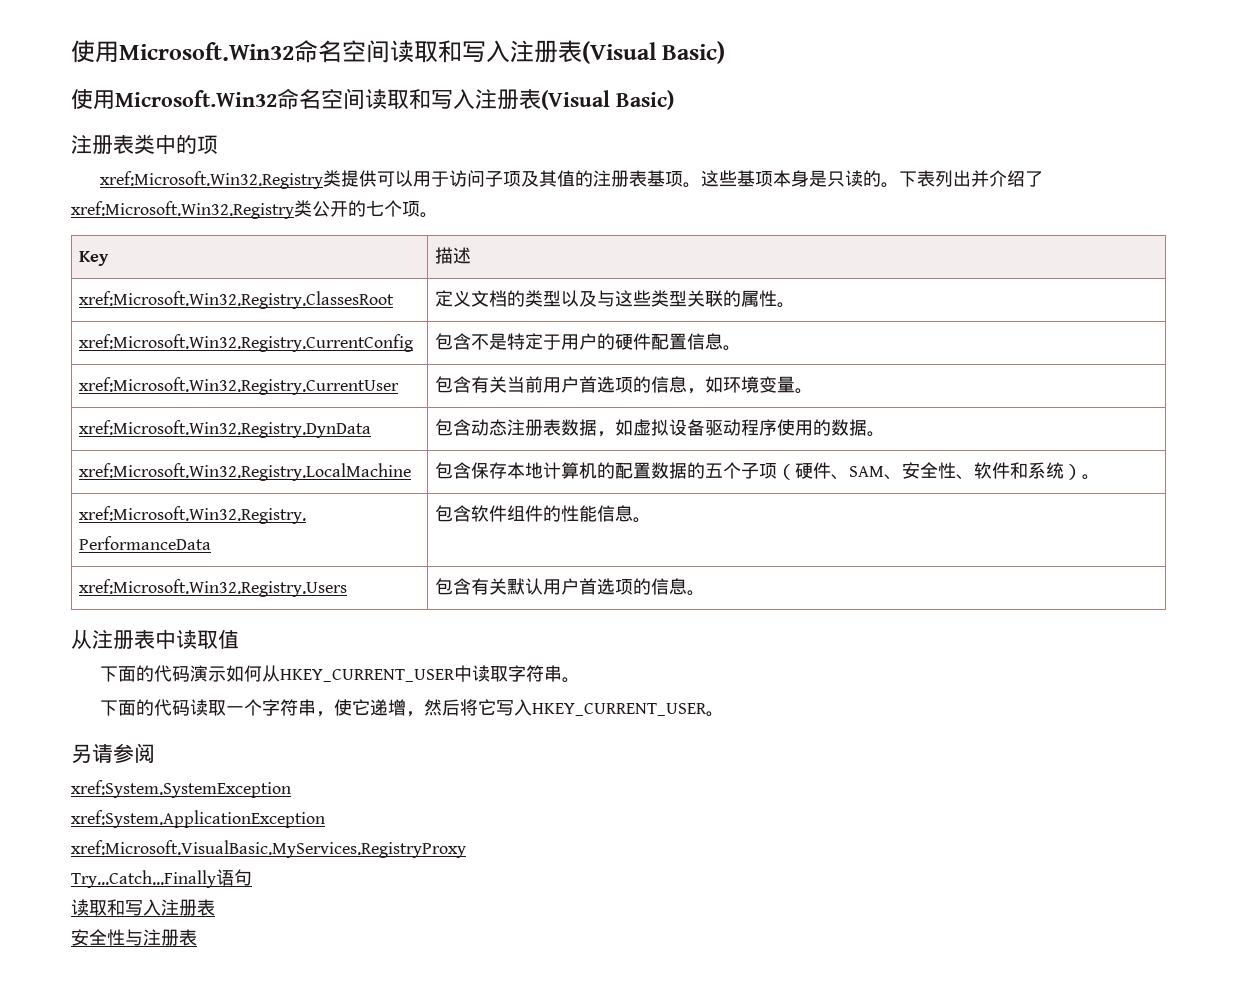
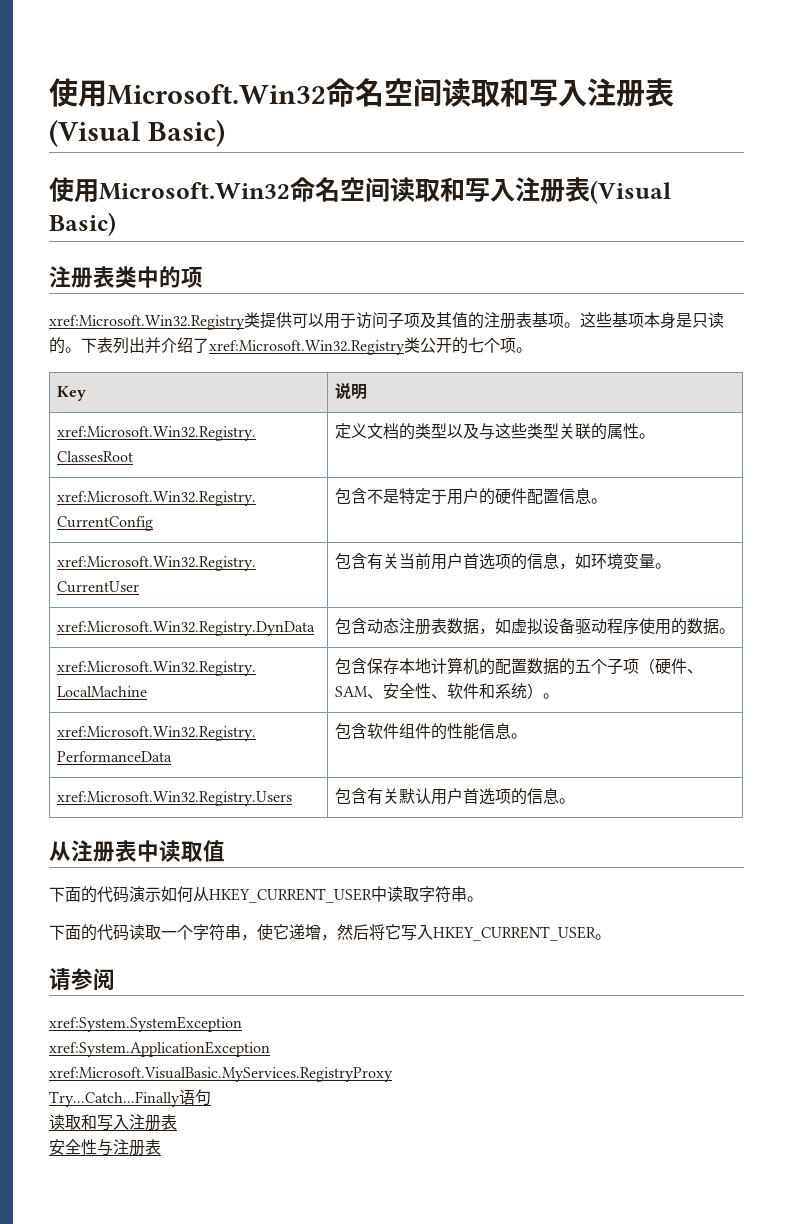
- Key | 描述
+ Key | 说明
- 另请参阅
+ 请参阅

